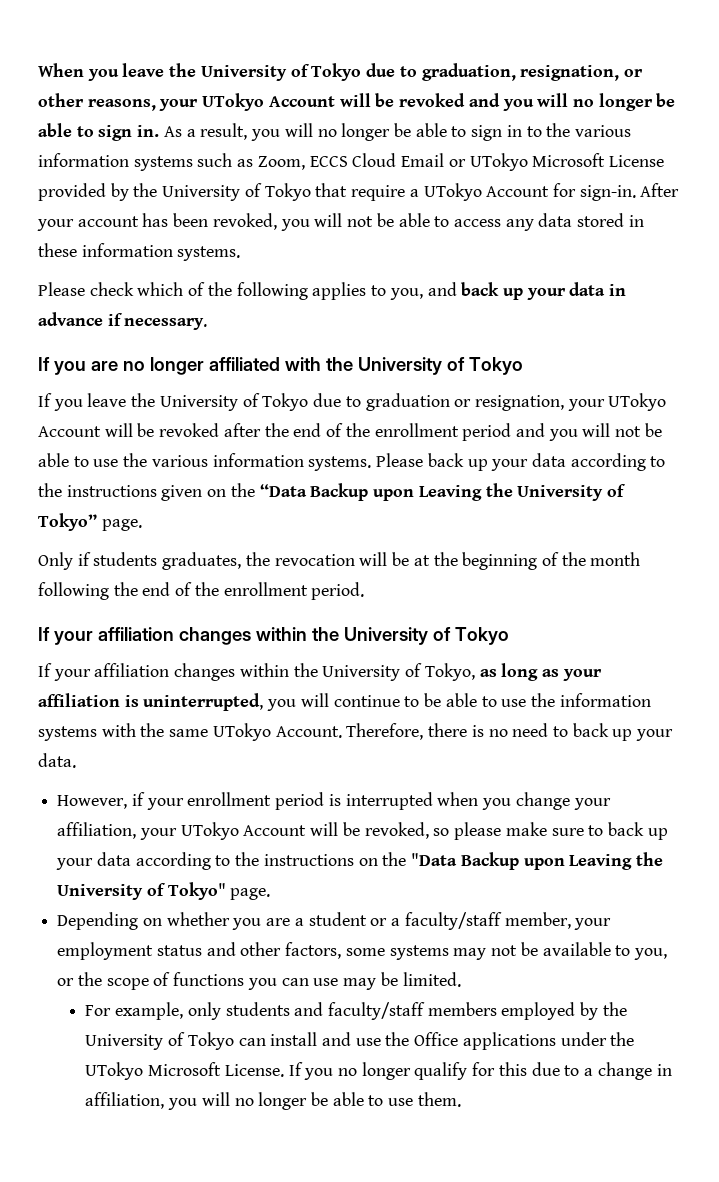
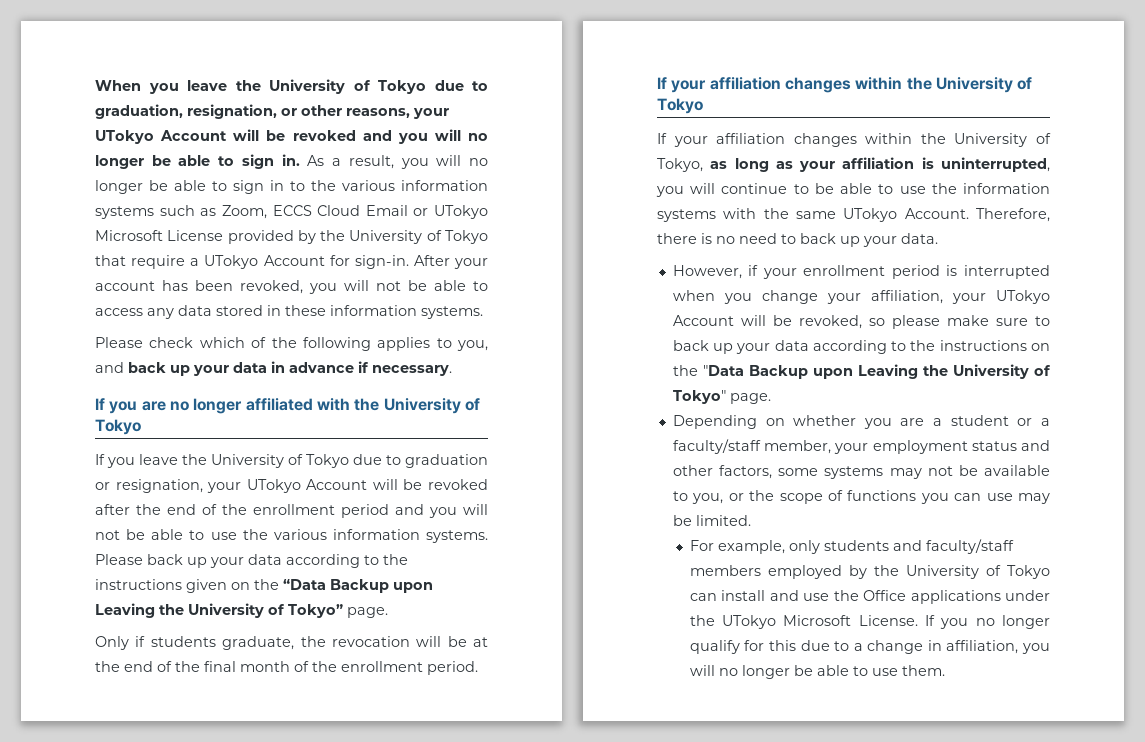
- Only if students graduates, the revocation will be at the beginning of the month following the end of the enrollment period.
+ Only if students graduate, the revocation will be at the end of the final month of the enrollment period.

